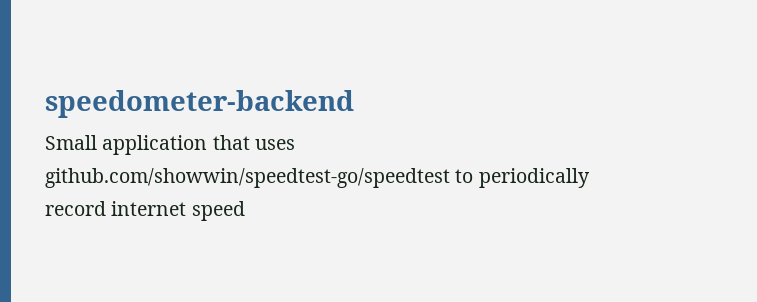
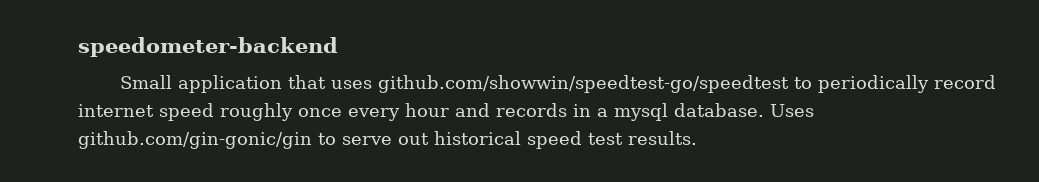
- Small application that uses github.com/showwin/speedtest-go/speedtest to periodically record internet speed
+ Small application that uses github.com/showwin/speedtest-go/speedtest to periodically record internet speed roughly once every hour and records in a mysql database. Uses github.com/gin-gonic/gin to serve out historical speed test results.

